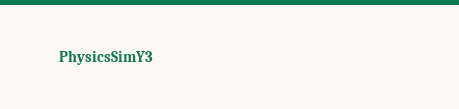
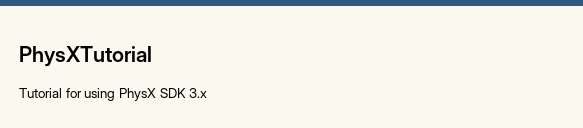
- PhysicsSimY3
+ PhysXTutorial
+ Tutorial for using PhysX SDK 3.x

